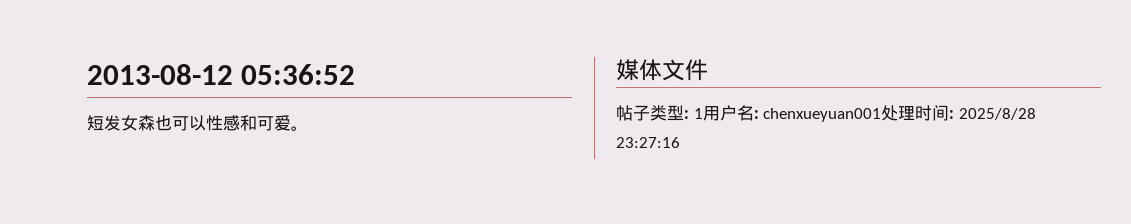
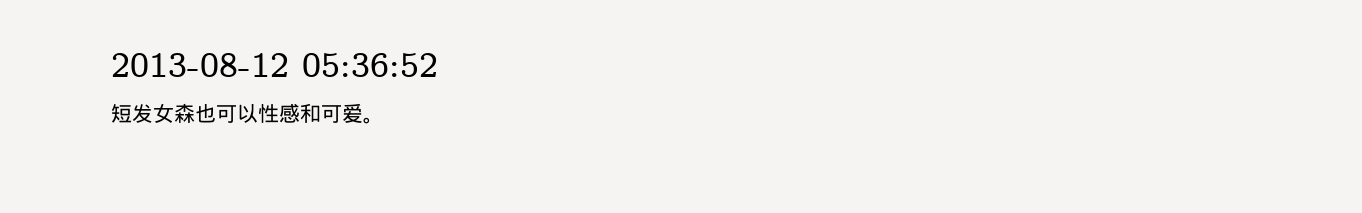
- 媒体文件
- 帖子类型: 1用户名: chenxueyuan001处理时间: 2025/8/28 23:27:16

